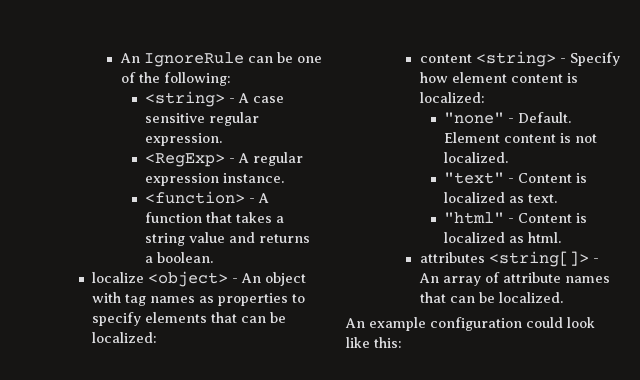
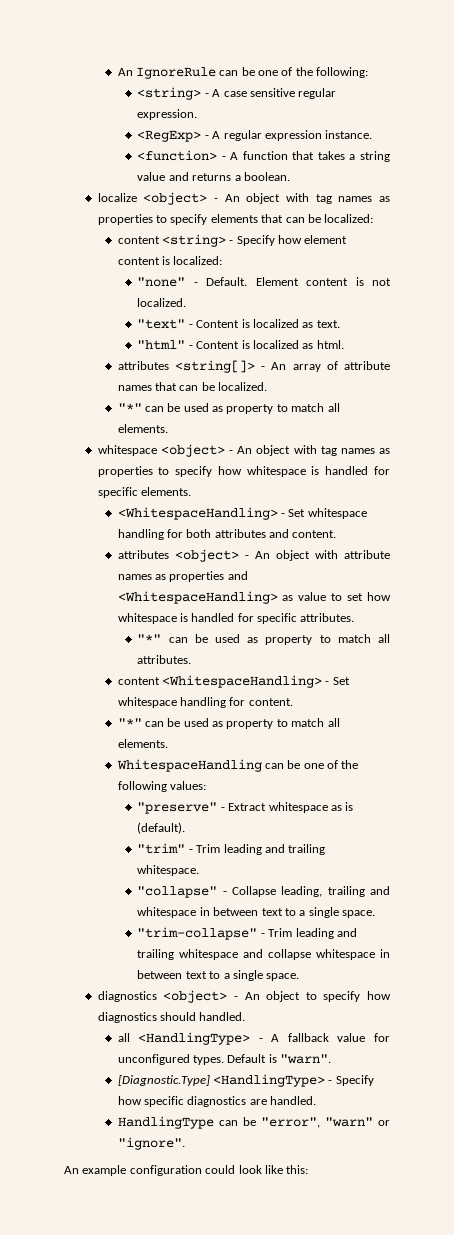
  attributes <string[]> - An array of attribute names that can be localized.
+ "*" can be used as property to match all elements.
+ whitespace <object> - An object with tag names as properties to specify how whitespace is handled for specific elements.
+ <WhitespaceHandling> - Set whitespace handling for both attributes and content.
+ attributes <object> - An object with attribute names as properties and <WhitespaceHandling> as value to set how whitespace is handled for specific attributes.
+ "*" can be used as property to match all attributes.
+ content <WhitespaceHandling> - Set whitespace handling for content.
+ "*" can be used as property to match all elements.
+ WhitespaceHandling can be one of the following values:
+ "preserve" - Extract whitespace as is (default).
+ "trim" - Trim leading and trailing whitespace.
+ "collapse" - Collapse leading, trailing and whitespace in between text to a single space.
+ "trim-collapse" - Trim leading and trailing whitespace and collapse whitespace in between text to a single space.
+ diagnostics <object> - An object to specify how diagnostics should handled.
+ all <HandlingType> - A fallback value for unconfigured types. Default is "warn".
+ [Diagnostic.Type] <HandlingType> - Specify how specific diagnostics are handled.
+ HandlingType can be "error", "warn" or "ignore".

